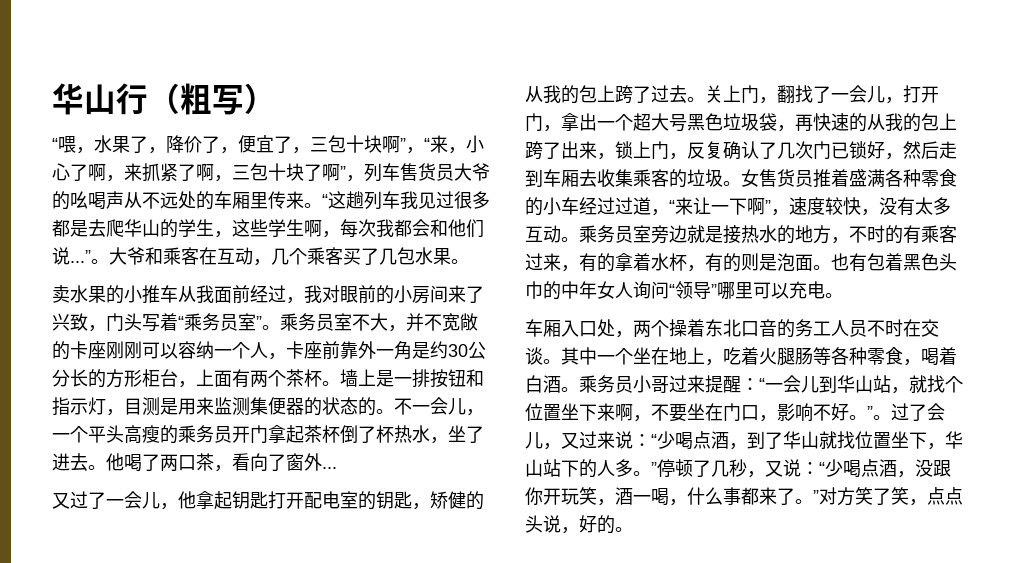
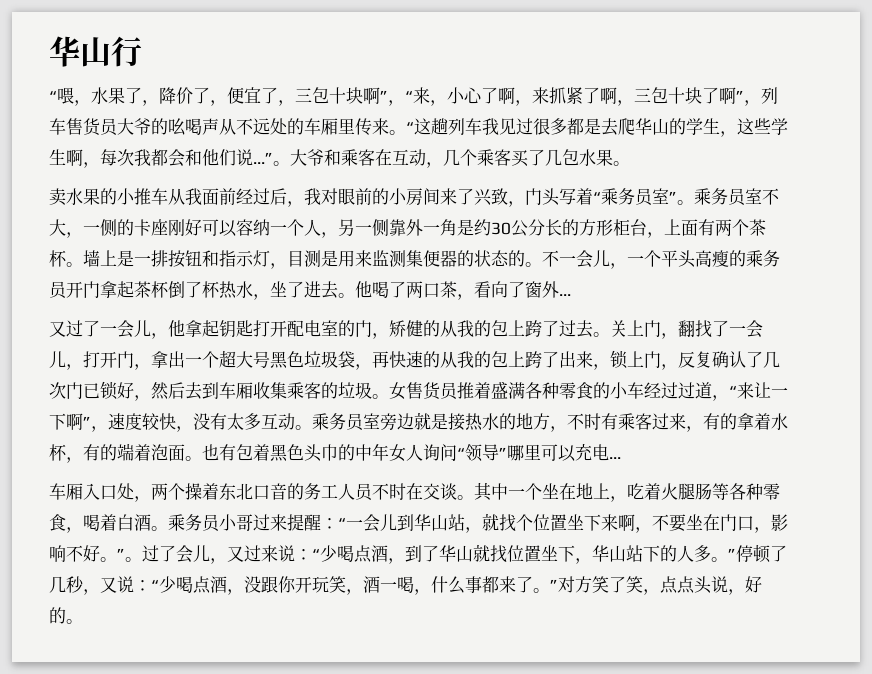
- 华山行（粗写）
+ 华山行
- 卖水果的小推车从我面前经过，我对眼前的小房间来了兴致，门头写着“乘务员室”。
+ 卖水果的小推车从我面前经过后，我对眼前的小房间来了兴致，门头写着“乘务员室”。
- 乘务员室不大，并不宽敞的卡座刚刚可以容纳一个人，卡座前靠外一角是约30公分长的方形柜台，上面有两个茶杯。
+ 乘务员室不大，一侧的卡座刚好可以容纳一个人，另一侧靠外一角是约30公分长的方形柜台，上面有两个茶杯。
- 又过了一会儿，他拿起钥匙打开配电室的钥匙，矫健的从我的包上跨了过去。
+ 又过了一会儿，他拿起钥匙打开配电室的门，矫健的从我的包上跨了过去。
- 关上门，翻找了一会儿，打开门，拿出一个超大号黑色垃圾袋，再快速的从我的包上跨了出来，锁上门，反复确认了几次门已锁好，然后走到车厢去收集乘客的垃圾。
+ 关上门，翻找了一会儿，打开门，拿出一个超大号黑色垃圾袋，再快速的从我的包上跨了出来，锁上门，反复确认了几次门已锁好，然后去到车厢收集乘客的垃圾。
- 乘务员室旁边就是接热水的地方，不时的有乘客过来，有的拿着水杯，有的则是泡面。
+ 乘务员室旁边就是接热水的地方，不时有乘客过来，有的拿着水杯，有的端着泡面。
- 也有包着黑色头巾的中年女人询问“领导”哪里可以充电。
+ 也有包着黑色头巾的中年女人询问“领导”哪里可以充电...

